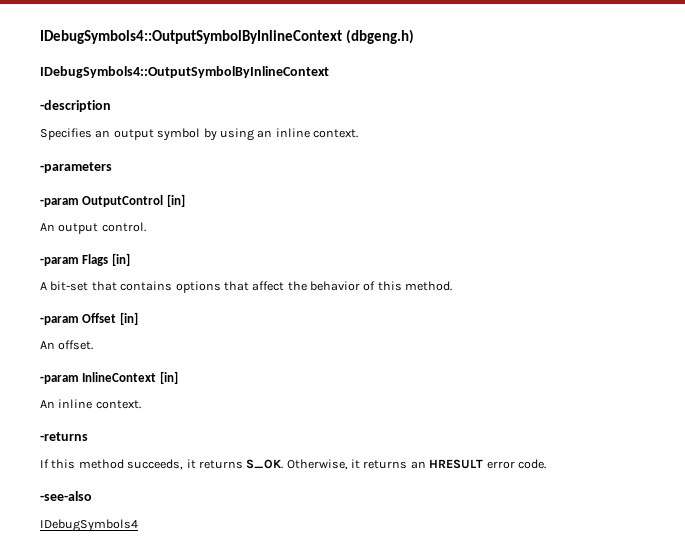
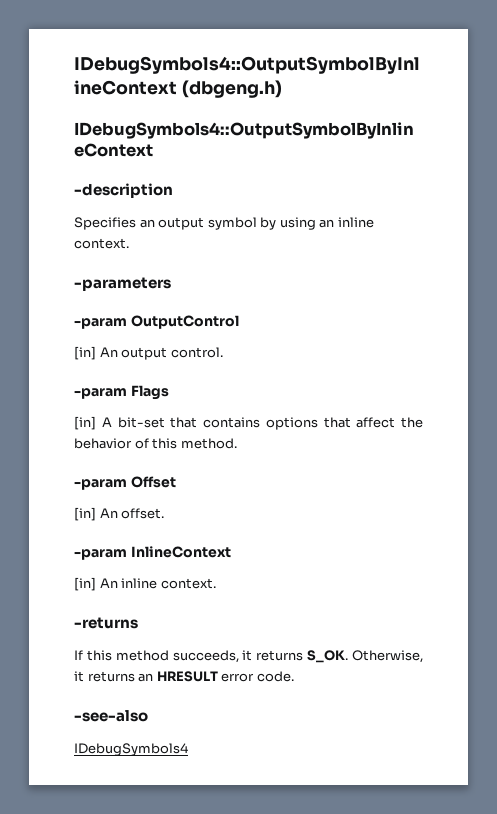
- -param OutputControl [in]
- An output control.
+ -param OutputControl
+ [in] An output control.
- -param Flags [in]
- A bit-set that contains options that affect the behavior of this method.
+ -param Flags
+ [in] A bit-set that contains options that affect the behavior of this method.
- -param Offset [in]
- An offset.
+ -param Offset
+ [in] An offset.
- -param InlineContext [in]
- An inline context.
+ -param InlineContext
+ [in] An inline context.

